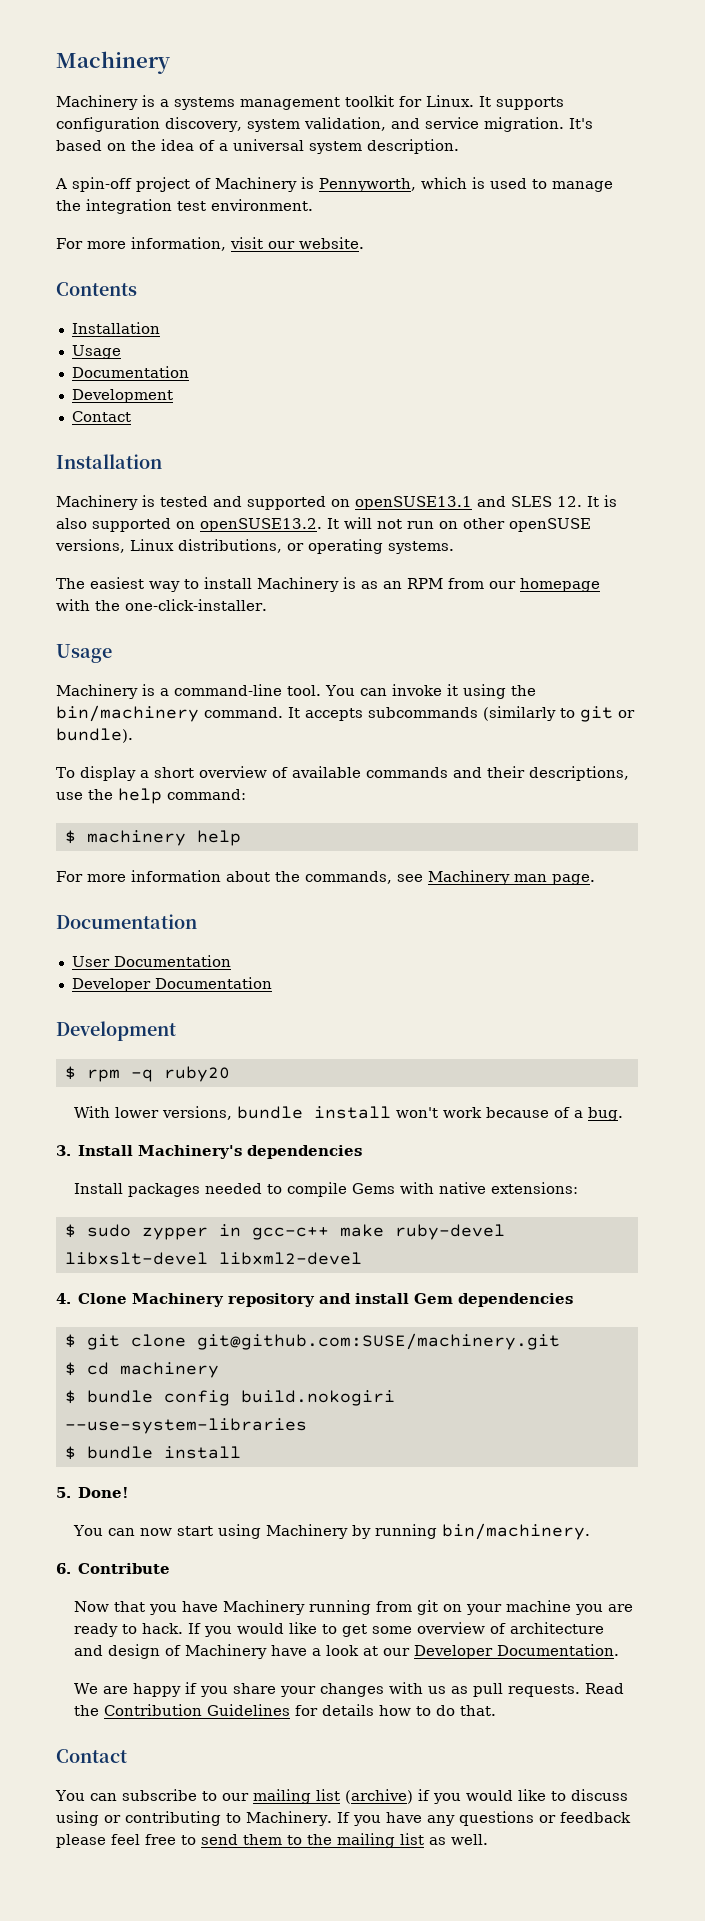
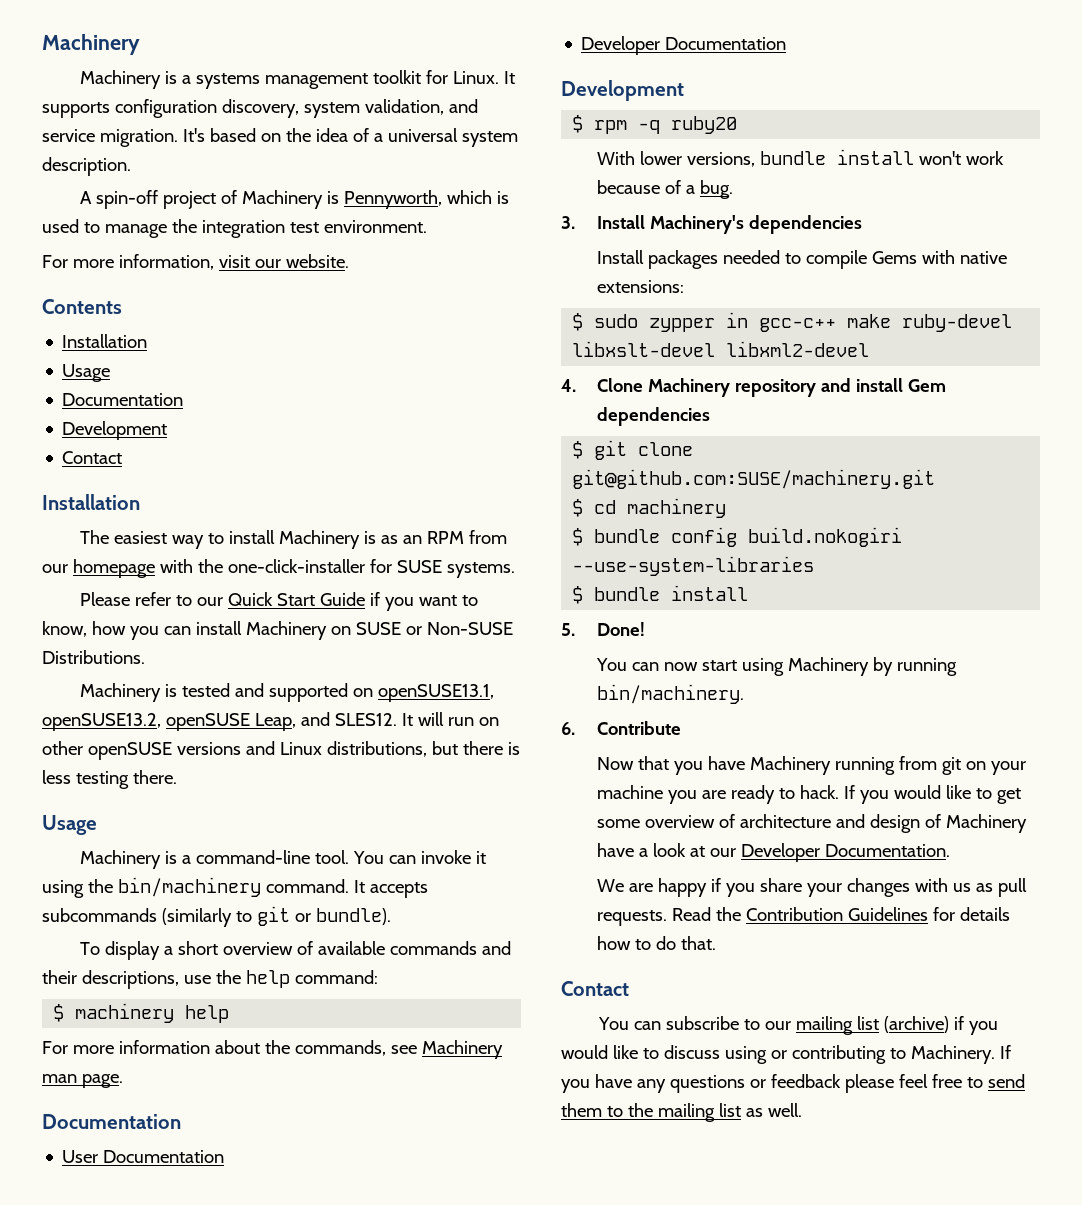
- Machinery is tested and supported on openSUSE13.1 and SLES 12. It is also supported on openSUSE13.2. It will not run on other openSUSE versions, Linux distributions, or operating systems.
- The easiest way to install Machinery is as an RPM from our homepage with the one-click-installer.
+ The easiest way to install Machinery is as an RPM from our homepage with the one-click-installer for SUSE systems.
+ Please refer to our Quick Start Guide if you want to know, how you can install Machinery on SUSE or Non-SUSE Distributions.
+ Machinery is tested and supported on openSUSE13.1, openSUSE13.2, openSUSE Leap, and SLES12. It will run on other openSUSE versions and Linux distributions, but there is less testing there.

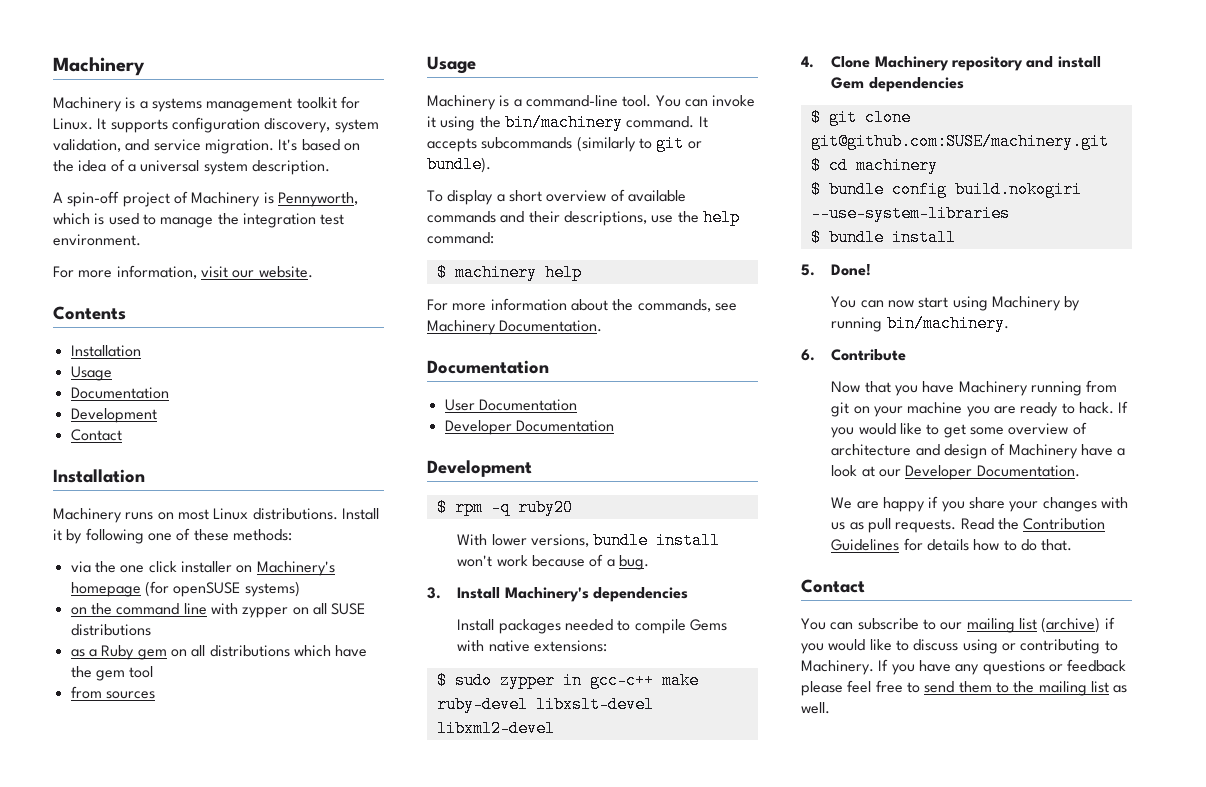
- The easiest way to install Machinery is as an RPM from our homepage with the one-click-installer for SUSE systems.
- Please refer to our Quick Start Guide if you want to know, how you can install Machinery on SUSE or Non-SUSE Distributions.
- Machinery is tested and supported on openSUSE13.1, openSUSE13.2, openSUSE Leap, and SLES12. It will run on other openSUSE versions and Linux distributions, but there is less testing there.
+ Machinery runs on most Linux distributions. Install it by following one of these methods:
+ via the one click installer on Machinery's homepage (for openSUSE systems)
+ on the command line with zypper on all SUSE distributions
+ as a Ruby gem on all distributions which have the gem tool
+ from sources
- For more information about the commands, see Machinery man page.
+ For more information about the commands, see Machinery Documentation.

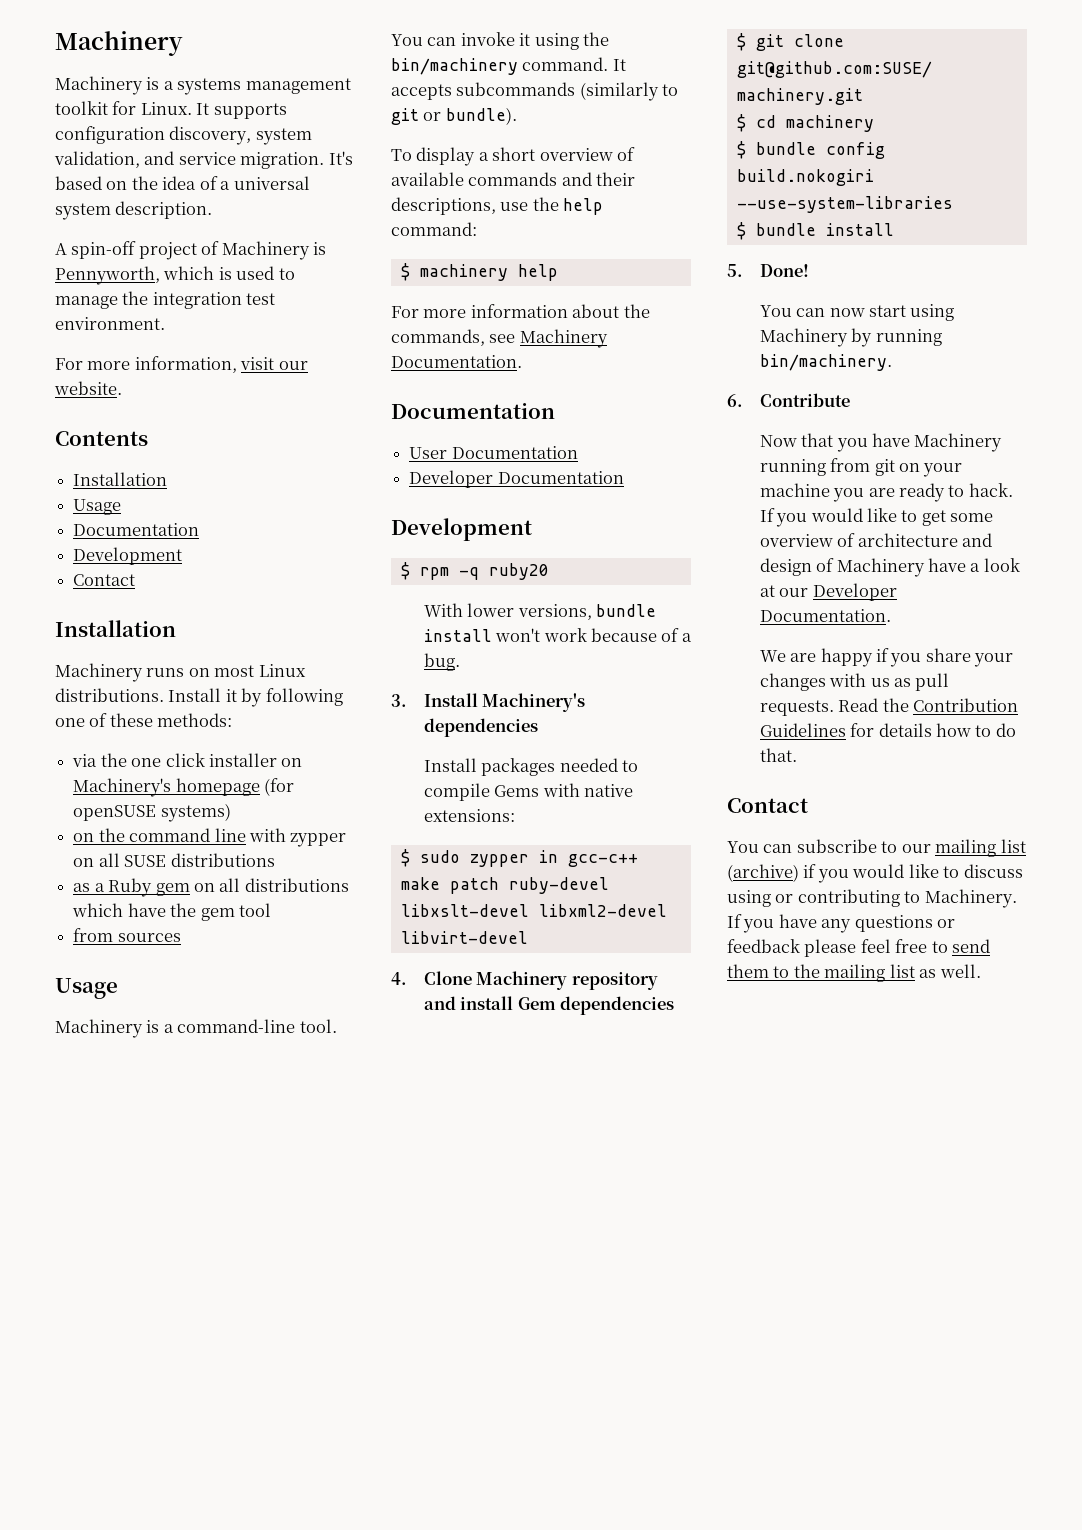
- $ sudo zypper in gcc-c++ make ruby-devel libxslt-devel libxml2-devel
+ $ sudo zypper in gcc-c++ make patch ruby-devel libxslt-devel libxml2-devel libvirt-devel

